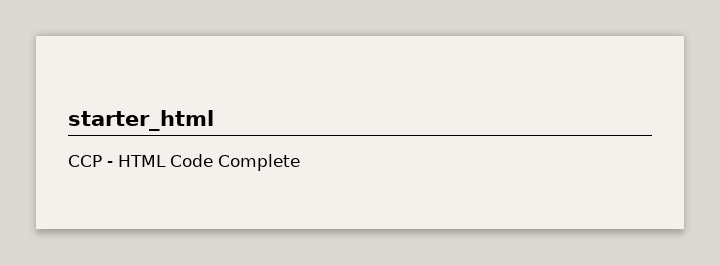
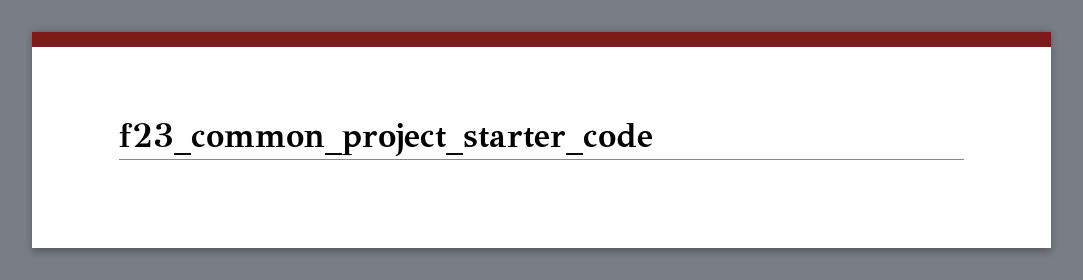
- starter_html
- CCP - HTML Code Complete
+ f23_common_project_starter_code

